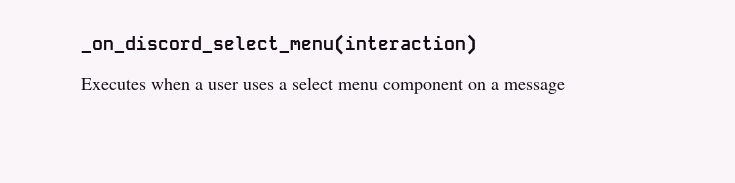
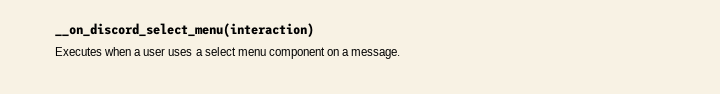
- _on_discord_select_menu(interaction)
+ __on_discord_select_menu(interaction)
- Executes when a user uses a select menu component on a message
+ Executes when a user uses a select menu component on a message.

